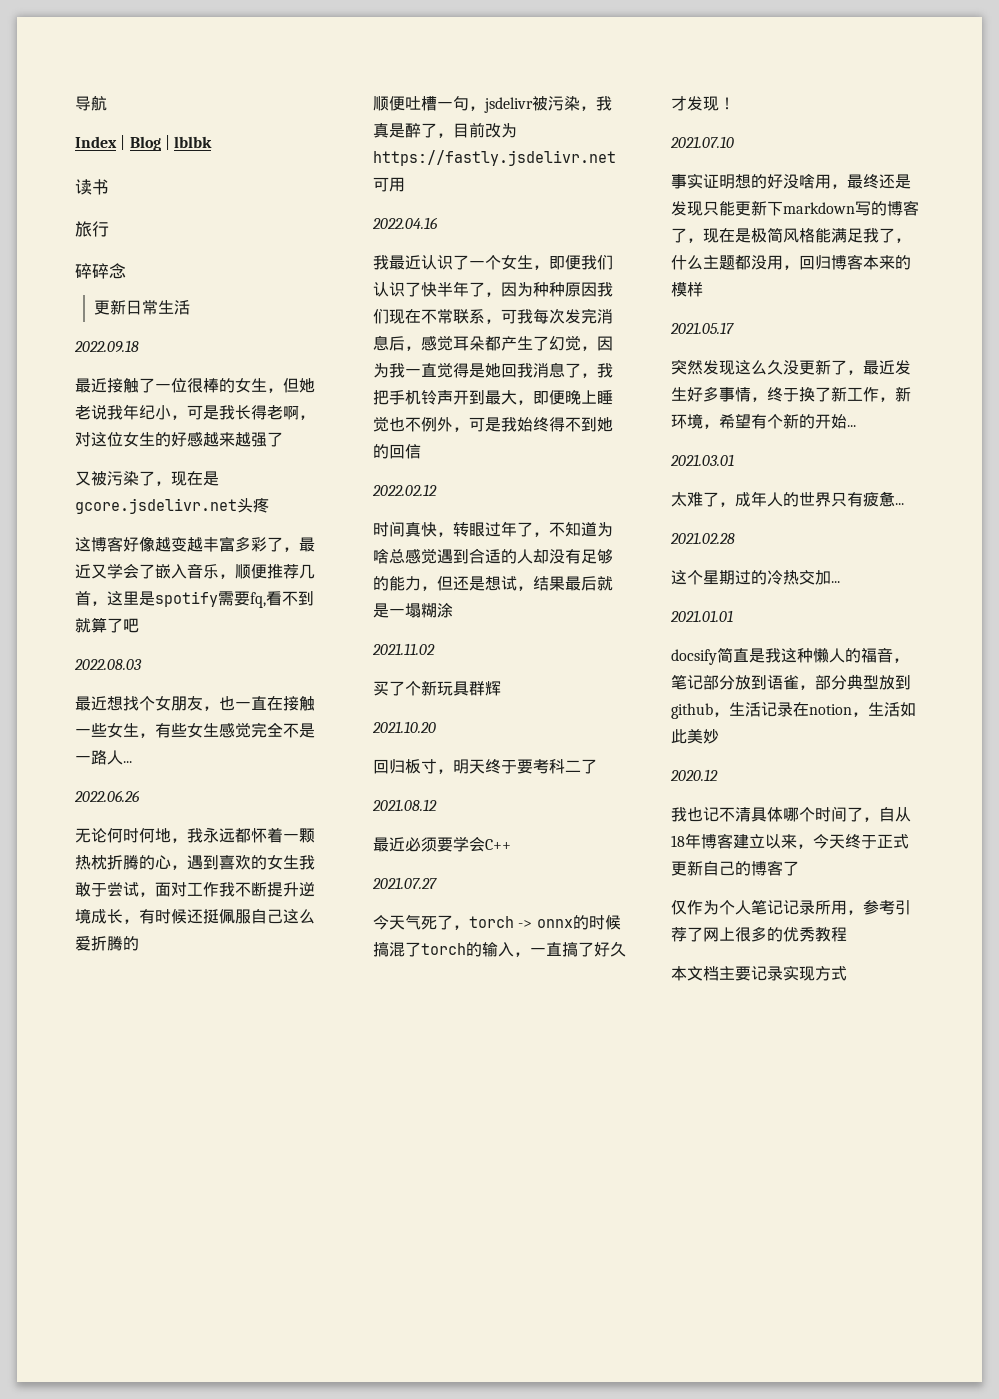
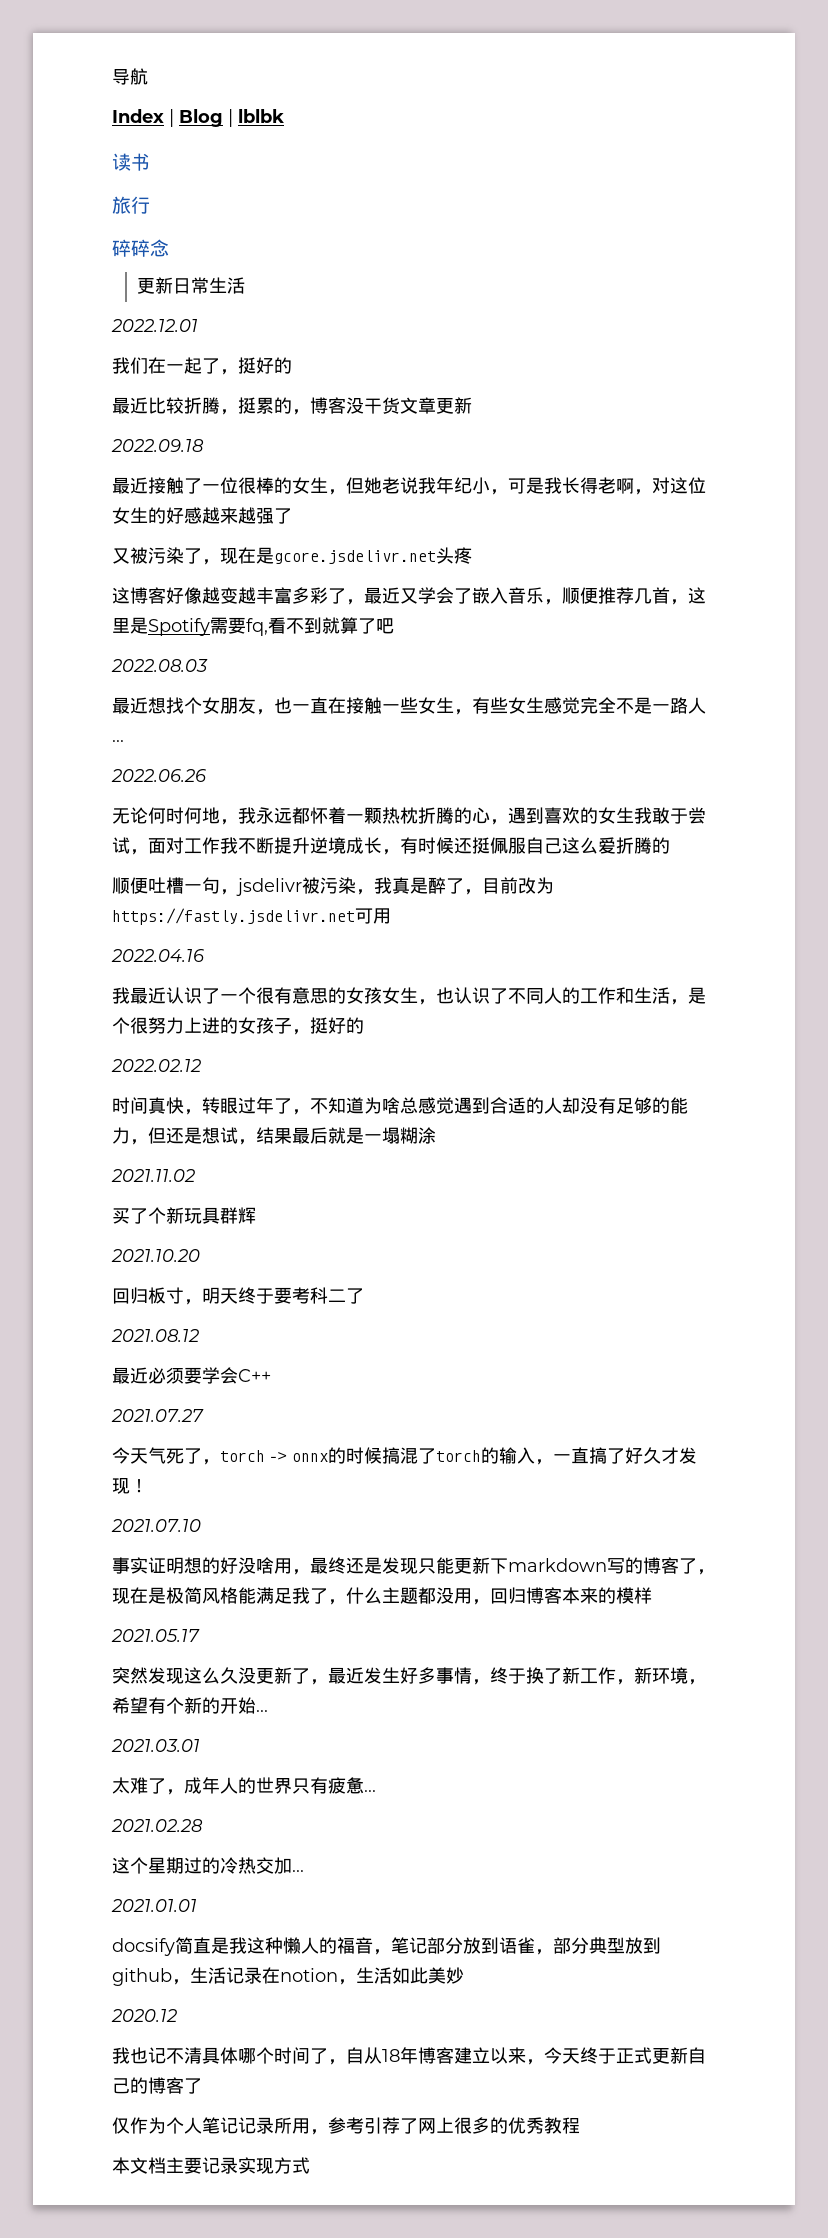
+ 2022.12.01
+ 我们在一起了，挺好的
+ 最近比较折腾，挺累的，博客没干货文章更新
- 这博客好像越变越丰富多彩了，最近又学会了嵌入音乐，顺便推荐几首，这里是spotify需要fq,看不到就算了吧
+ 这博客好像越变越丰富多彩了，最近又学会了嵌入音乐，顺便推荐几首，这里是Spotify需要fq,看不到就算了吧
- 我最近认识了一个女生，即便我们认识了快半年了，因为种种原因我们现在不常联系，可我每次发完消息后，感觉耳朵都产生了幻觉，因为我一直觉得是她回我消息了，我把手机铃声开到最大，即便晚上睡觉也不例外，可是我始终得不到她的回信
+ 我最近认识了一个很有意思的女孩女生，也认识了不同人的工作和生活，是个很努力上进的女孩子，挺好的

